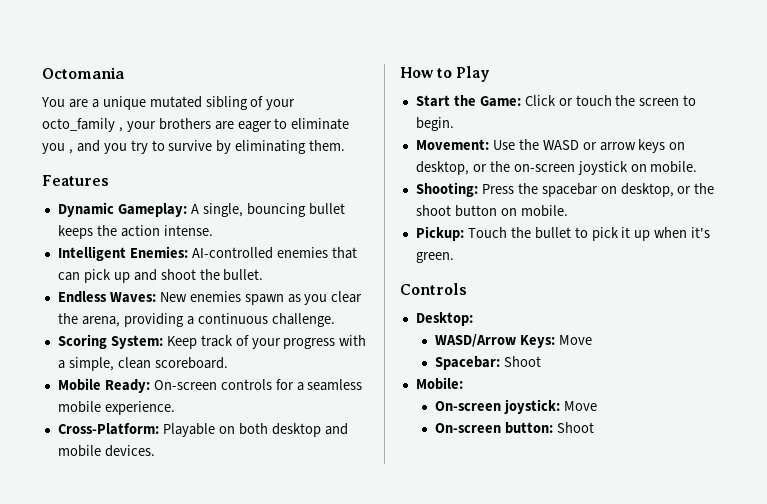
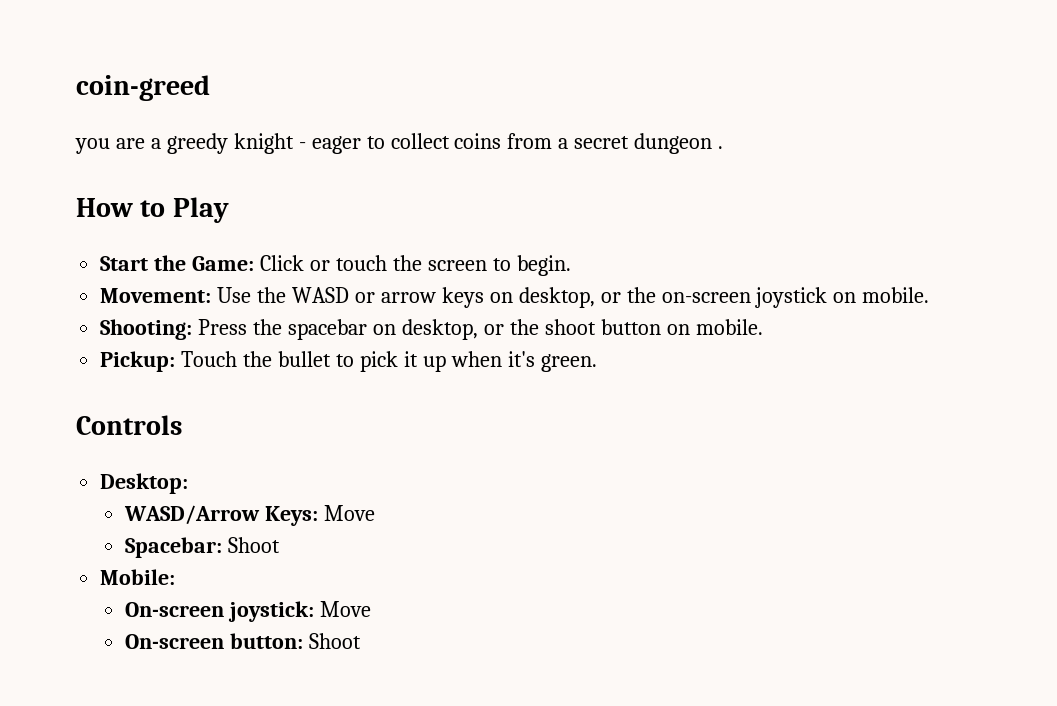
- Octomania
- You are a unique mutated sibling of your octo_family , your brothers are eager to eliminate you , and you try to survive by eliminating them.
- Features
- Dynamic Gameplay: A single, bouncing bullet keeps the action intense.
- Intelligent Enemies: AI-controlled enemies that can pick up and shoot the bullet.
- Endless Waves: New enemies spawn as you clear the arena, providing a continuous challenge.
- Scoring System: Keep track of your progress with a simple, clean scoreboard.
- Mobile Ready: On-screen controls for a seamless mobile experience.
- Cross-Platform: Playable on both desktop and mobile devices.
+ coin-greed
+ you are a greedy knight - eager to collect coins from a secret dungeon .

